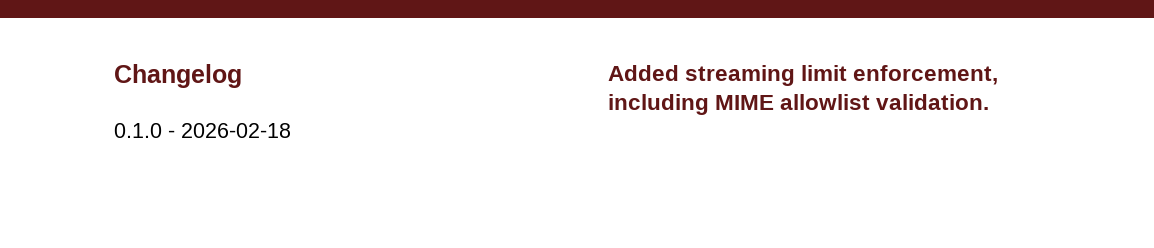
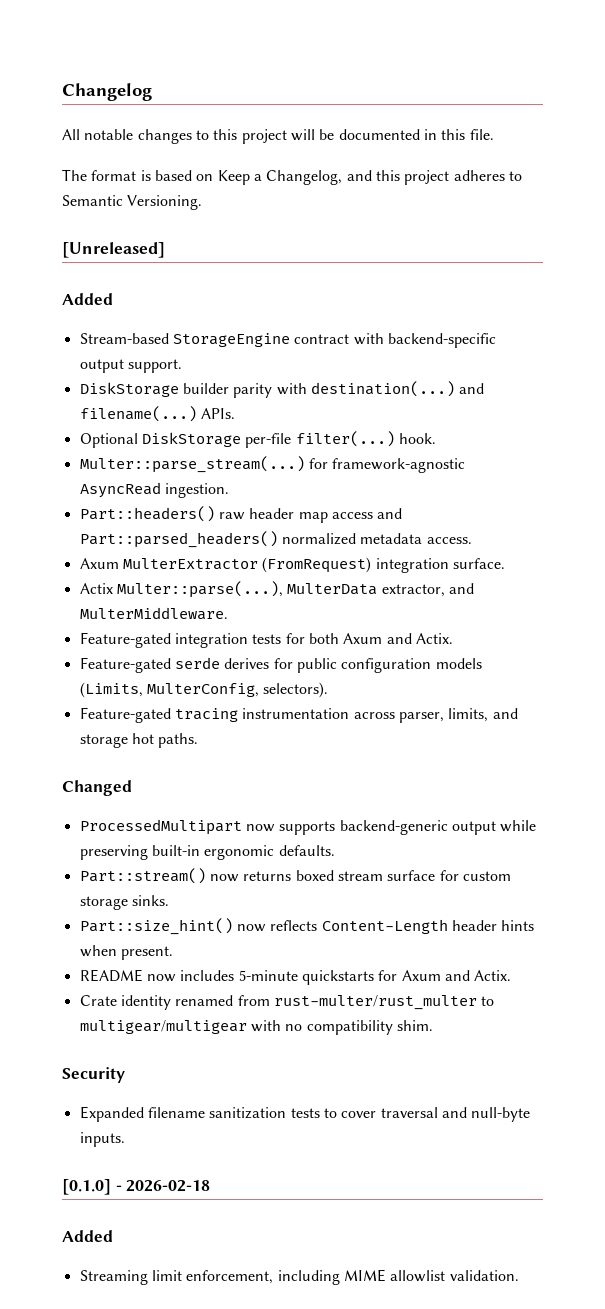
- 0.1.0 - 2026-02-18
- Added streaming limit enforcement, including MIME allowlist validation.
+ All notable changes to this project will be documented in this file.
+ The format is based on Keep a Changelog, and this project adheres to Semantic Versioning.
+ [Unreleased]
+ Added
+ Stream-based StorageEngine contract with backend-specific output support.
+ DiskStorage builder parity with destination(...) and filename(...) APIs.
+ Optional DiskStorage per-file filter(...) hook.
+ Multer::parse_stream(...) for framework-agnostic AsyncRead ingestion.
+ Part::headers() raw header map access and Part::parsed_headers() normalized metadata access.
+ Axum MulterExtractor (FromRequest) integration surface.
+ Actix Multer::parse(...), MulterData extractor, and MulterMiddleware.
+ Feature-gated integration tests for both Axum and Actix.
+ Feature-gated serde derives for public configuration models (Limits, MulterConfig, selectors).
+ Feature-gated tracing instrumentation across parser, limits, and storage hot paths.
+ Changed
+ ProcessedMultipart now supports backend-generic output while preserving built-in ergonomic defaults.
+ Part::stream() now returns boxed stream surface for custom storage sinks.
+ Part::size_hint() now reflects Content-Length header hints when present.
+ README now includes 5-minute quickstarts for Axum and Actix.
+ Crate identity renamed from rust-multer/rust_multer to multigear/multigear with no compatibility shim.
+ Security
+ Expanded filename sanitization tests to cover traversal and null-byte inputs.
+ [0.1.0] - 2026-02-18
+ Added
+ Streaming limit enforcement, including MIME allowlist validation.

